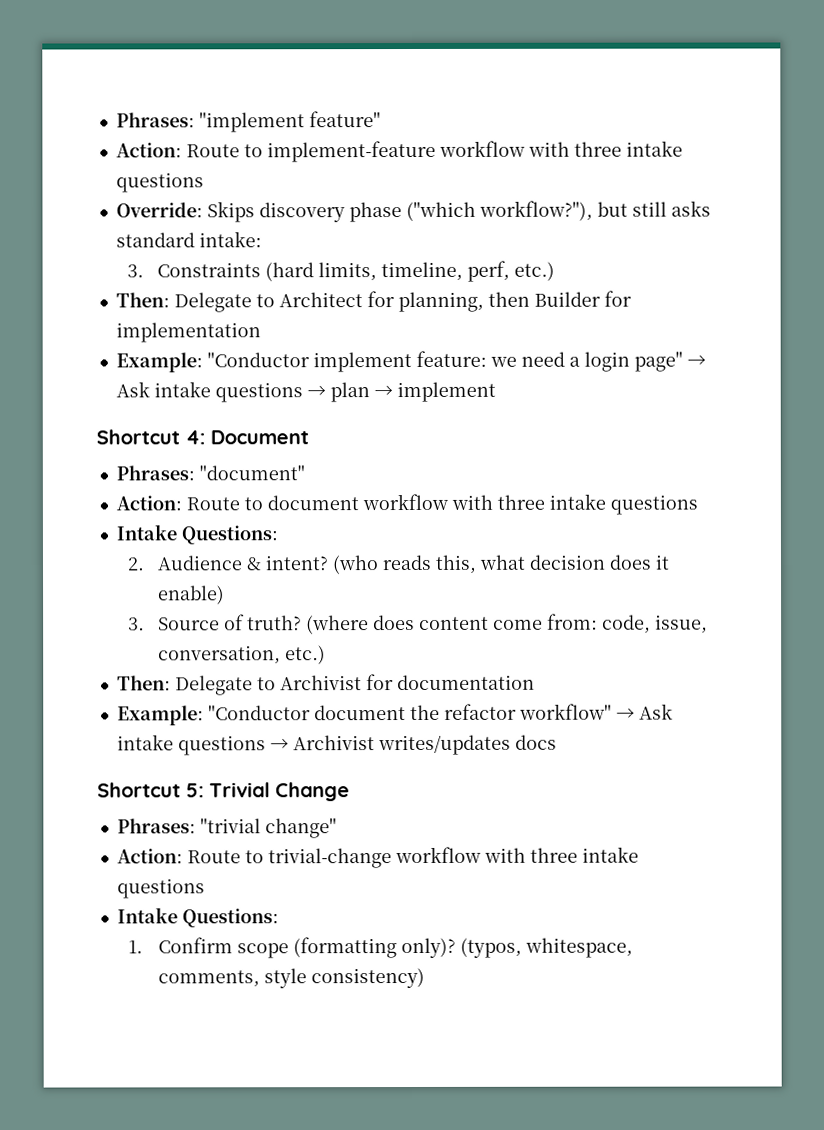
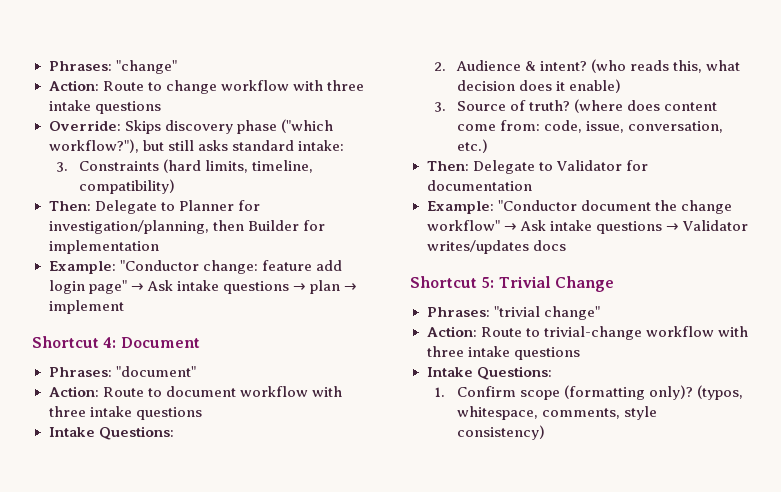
- Phrases: "implement feature"
- Action: Route to implement-feature workflow with three intake questions
+ Phrases: "change"
+ Action: Route to change workflow with three intake questions
- 3. Constraints (hard limits, timeline, perf, etc.)
- Then: Delegate to Architect for planning, then Builder for implementation
+ 3. Constraints (hard limits, timeline, compatibility)
+ Then: Delegate to Planner for investigation/planning, then Builder for implementation
- Example: "Conductor implement feature: we need a login page" → Ask intake questions → plan → implement
+ Example: "Conductor change: feature add login page" → Ask intake questions → plan → implement
- Then: Delegate to Archivist for documentation
+ Then: Delegate to Validator for documentation
- Example: "Conductor document the refactor workflow" → Ask intake questions → Archivist writes/updates docs
+ Example: "Conductor document the change workflow" → Ask intake questions → Validator writes/updates docs

